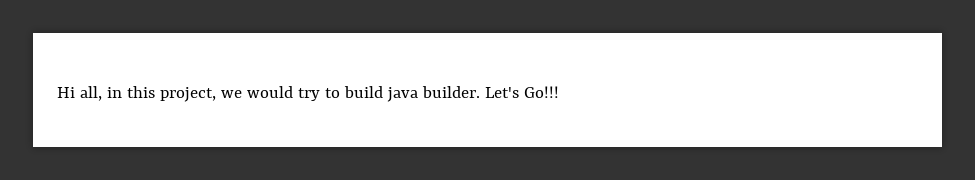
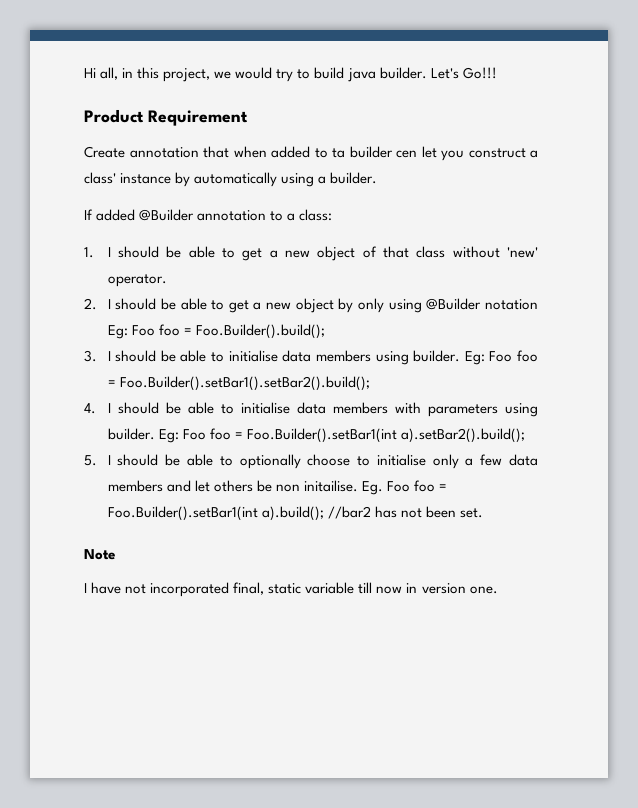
+ Product Requirement
+ Create annotation that when added to ta builder cen let you construct a class' instance by automatically using a builder.
+ If added @Builder annotation to a class:
+ 1. I should be able to get a new object of that class without 'new' operator.
+ 2. I should be able to get a new object by only using @Builder notation Eg: Foo foo = Foo.Builder().build();
+ 3. I should be able to initialise data members using builder. Eg: Foo foo = Foo.Builder().setBar1().setBar2().build();
+ 4. I should be able to initialise data members with parameters using builder. Eg: Foo foo = Foo.Builder().setBar1(int a).setBar2().build();
+ 5. I should be able to optionally choose to initialise only a few data members and let others be non initailise. Eg. Foo foo = Foo.Builder().setBar1(int a).build(); //bar2 has not been set.
+ Note
+ I have not incorporated final, static variable till now in version one.

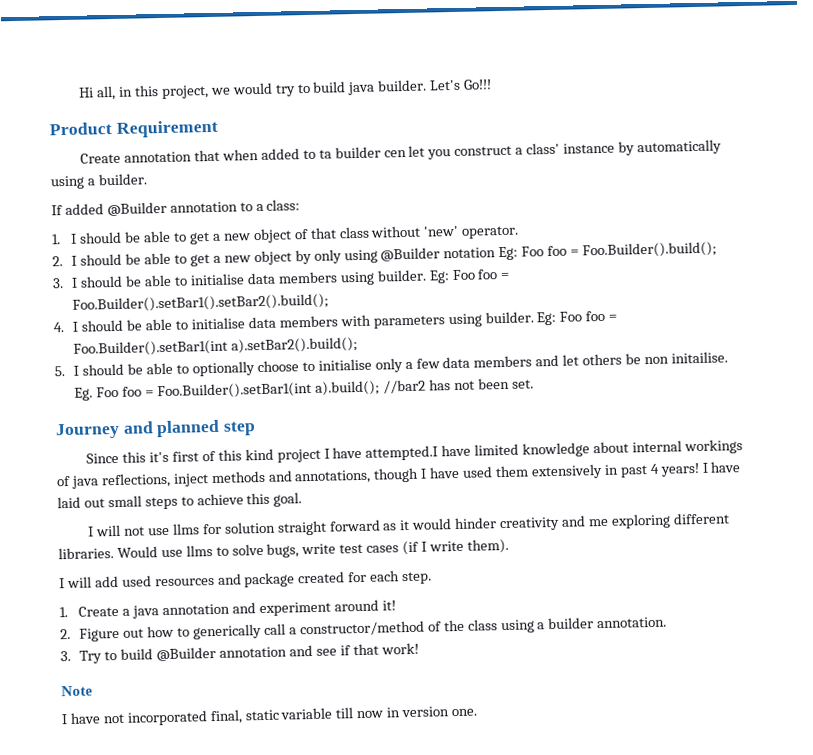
+ Journey and planned step
+ Since this it's first of this kind project I have attempted.I have limited knowledge about internal workings of java reflections, inject methods and annotations, though I have used them extensively in past 4 years! I have laid out small steps to achieve this goal.
+ I will not use llms for solution straight forward as it would hinder creativity and me exploring different libraries. Would use llms to solve bugs, write test cases (if I write them).
+ I will add used resources and package created for each step.
+ 1. Create a java annotation and experiment around it!
+ 2. Figure out how to generically call a constructor/method of the class using a builder annotation.
+ 3. Try to build @Builder annotation and see if that work!

